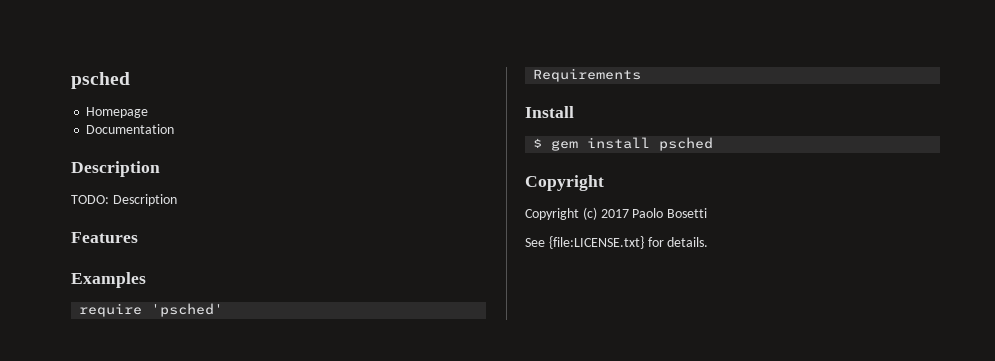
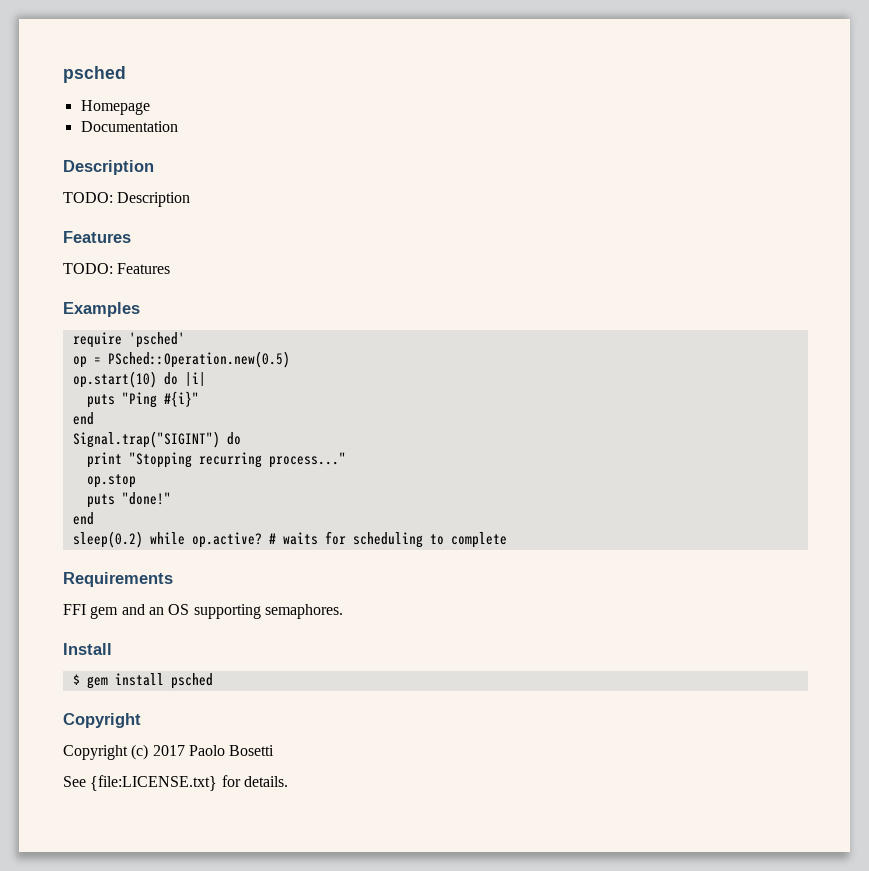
+ TODO: Features
+ op = PSched::Operation.new(0.5)
+ op.start(10) do |i|
+ puts "Ping #{i}"
+ end
+ Signal.trap("SIGINT") do
+ print "Stopping recurring process..."
+ op.stop
+ puts "done!"
+ end
+ sleep(0.2) while op.active? # waits for scheduling to complete
  Requirements
+ FFI gem and an OS supporting semaphores.

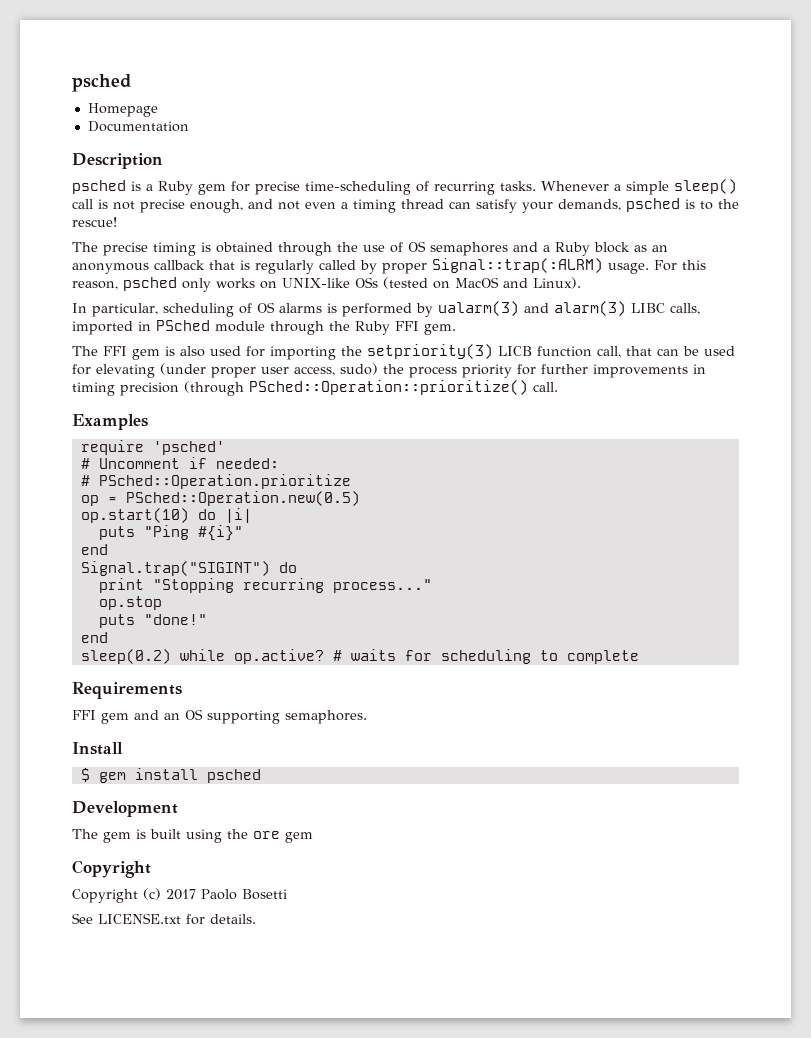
- TODO: Description
- Features
- TODO: Features
+ psched is a Ruby gem for precise time-scheduling of recurring tasks. Whenever a simple sleep() call is not precise enough, and not even a timing thread can satisfy your demands, psched is to the rescue!
+ The precise timing is obtained through the use of OS semaphores and a Ruby block as an anonymous callback that is regularly called by proper Signal::trap(:ALRM) usage. For this reason, psched only works on UNIX-like OSs (tested on MacOS and Linux).
+ In particular, scheduling of OS alarms is performed by ualarm(3) and alarm(3) LIBC calls, imported in PSched module through the Ruby FFI gem.
+ The FFI gem is also used for importing the setpriority(3) LICB function call, that can be used for elevating (under proper user access, sudo) the process priority for further improvements in timing precision (through PSched::Operation::prioritize() call.
  Examples
  require 'psched'
+ # Uncomment if needed:
+ # PSched::Operation.prioritize
+ Development
+ The gem is built using the ore gem
- See {file:LICENSE.txt} for details.
+ See LICENSE.txt for details.

